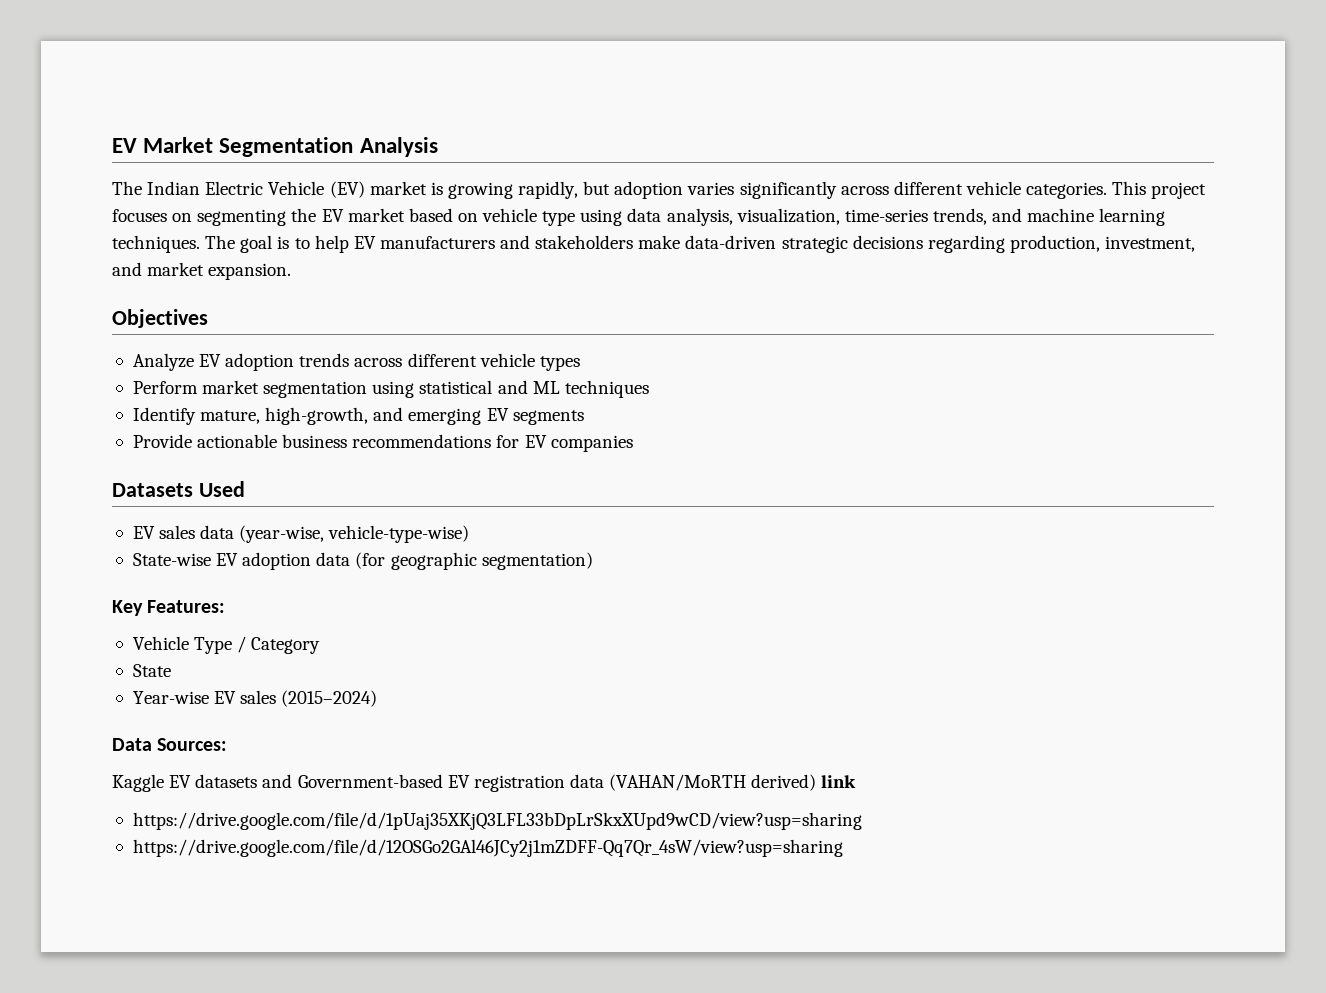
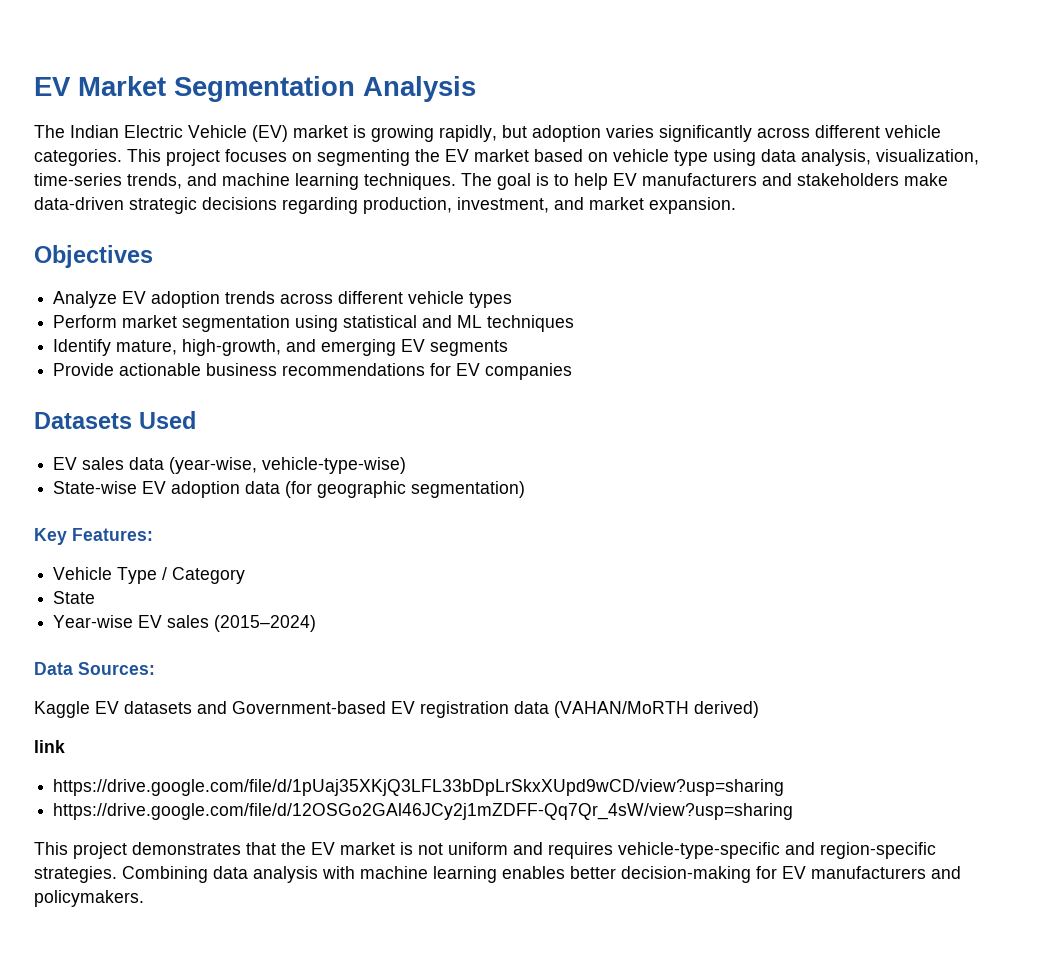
- Kaggle EV datasets and Government-based EV registration data (VAHAN/MoRTH derived) link
+ Kaggle EV datasets and Government-based EV registration data (VAHAN/MoRTH derived)
+ link
+ This project demonstrates that the EV market is not uniform and requires vehicle-type-specific and region-specific strategies. Combining data analysis with machine learning enables better decision-making for EV manufacturers and policymakers.

